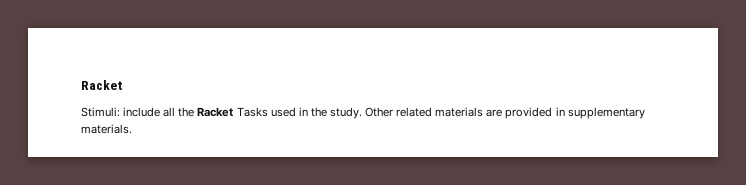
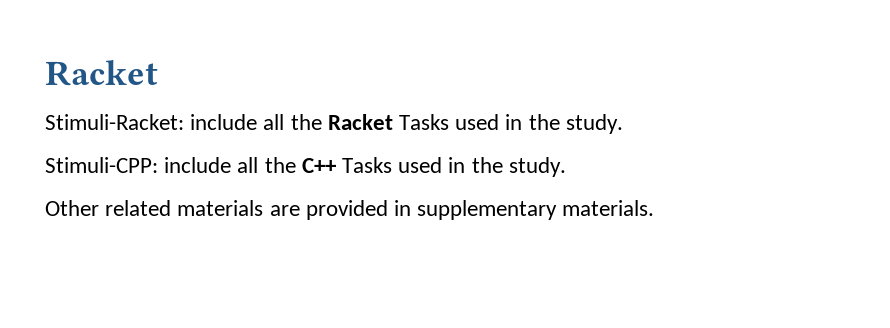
- Stimuli: include all the Racket Tasks used in the study. Other related materials are provided in supplementary materials.
+ Stimuli-Racket: include all the Racket Tasks used in the study.
+ Stimuli-CPP: include all the C++ Tasks used in the study.
+ Other related materials are provided in supplementary materials.

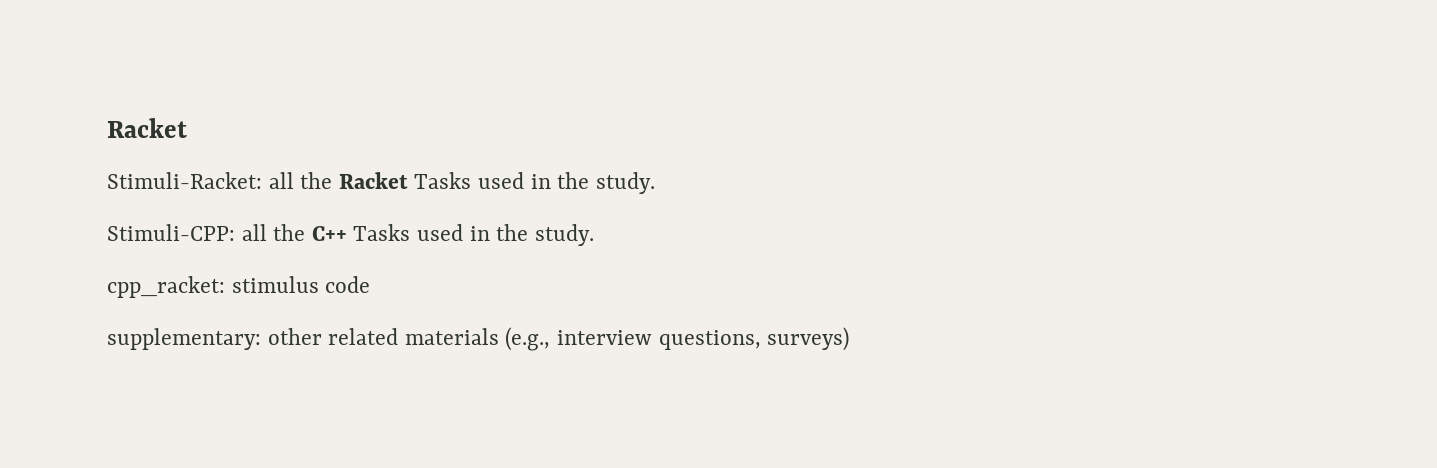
- Stimuli-Racket: include all the Racket Tasks used in the study.
+ Stimuli-Racket: all the Racket Tasks used in the study.
- Stimuli-CPP: include all the C++ Tasks used in the study.
+ Stimuli-CPP: all the C++ Tasks used in the study.
- Other related materials are provided in supplementary materials.
+ cpp_racket: stimulus code
+ supplementary: other related materials (e.g., interview questions, surveys)

